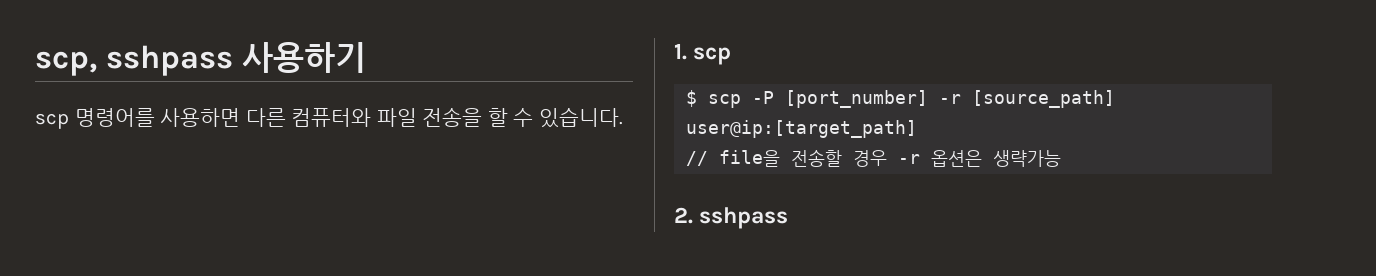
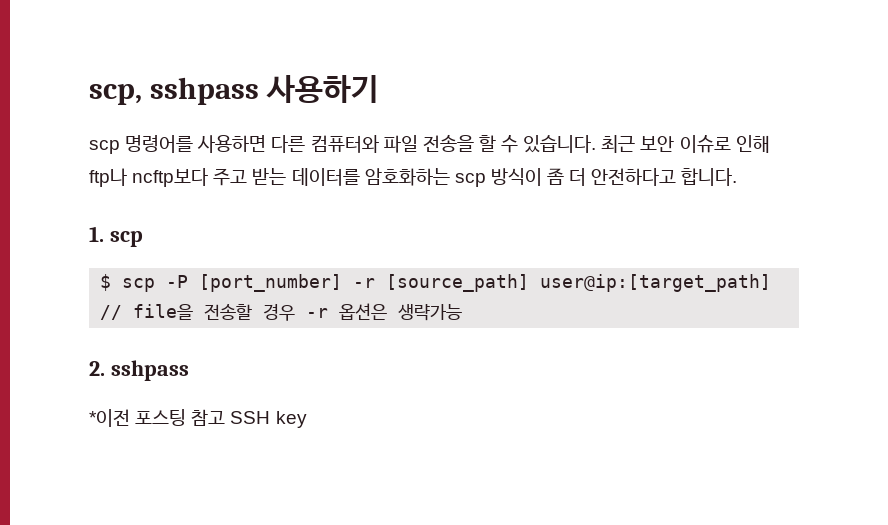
+ 최근 보안 이슈로 인해 ftp나 ncftp보다 주고 받는 데이터를 암호화하는 scp 방식이 좀 더 안전하다고 합니다.
+ *이전 포스팅 참고 SSH key

